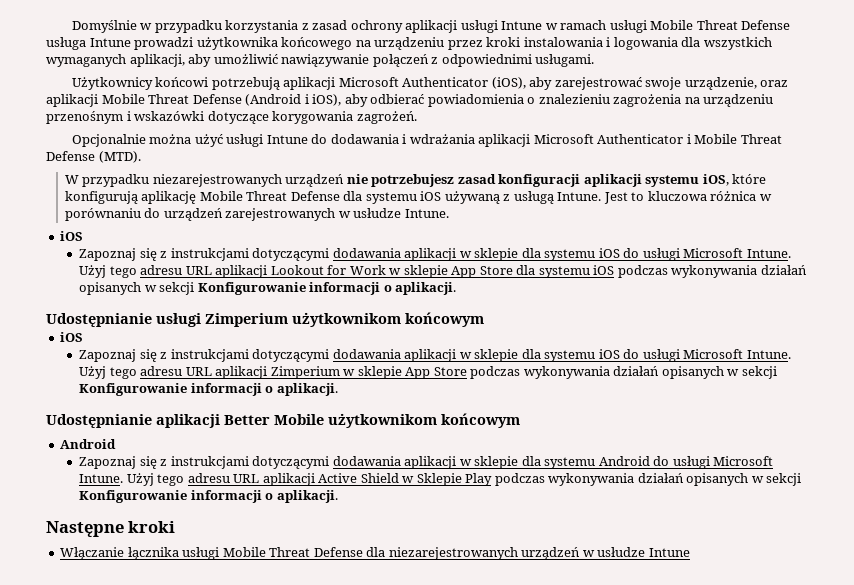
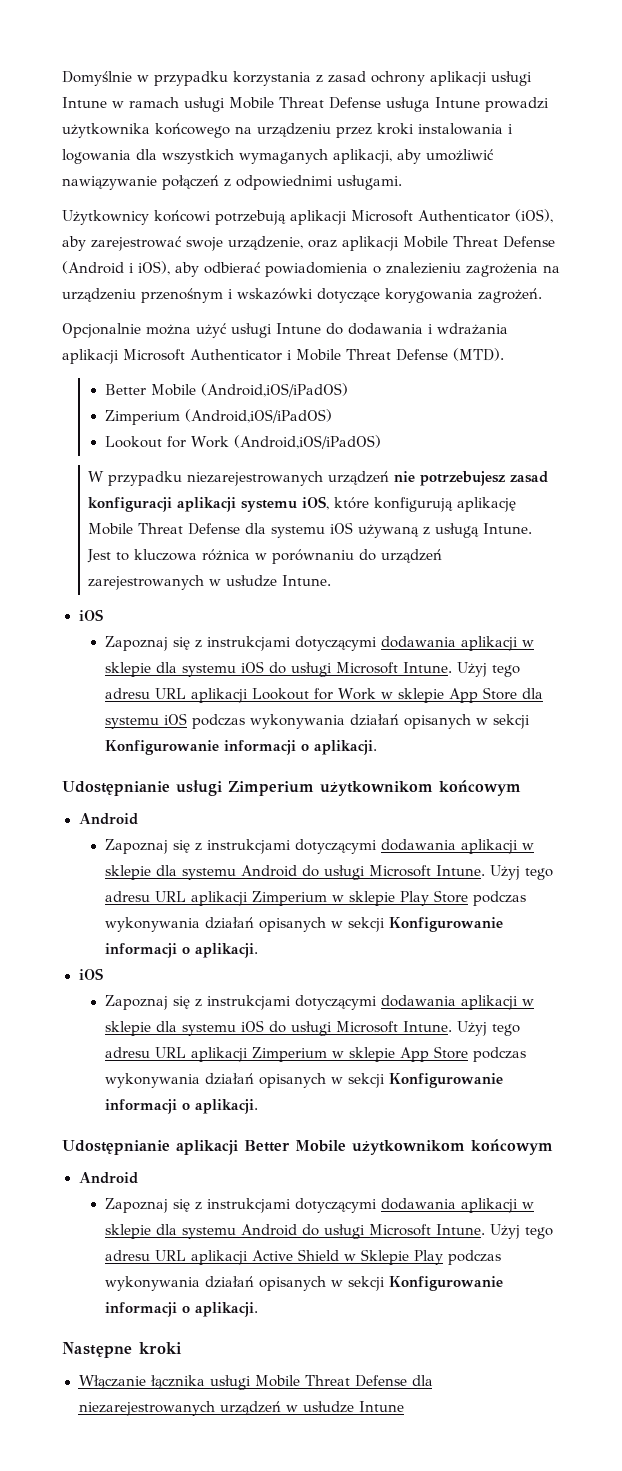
+ Better Mobile (Android,iOS/iPadOS)
+ Zimperium (Android,iOS/iPadOS)
+ Lookout for Work (Android,iOS/iPadOS)
  Udostępnianie usługi Zimperium użytkownikom końcowym
+ Android
+ Zapoznaj się z instrukcjami dotyczącymi dodawania aplikacji w sklepie dla systemu Android do usługi Microsoft Intune. Użyj tego adresu URL aplikacji Zimperium w sklepie Play Store podczas wykonywania działań opisanych w sekcji Konfigurowanie informacji o aplikacji.

